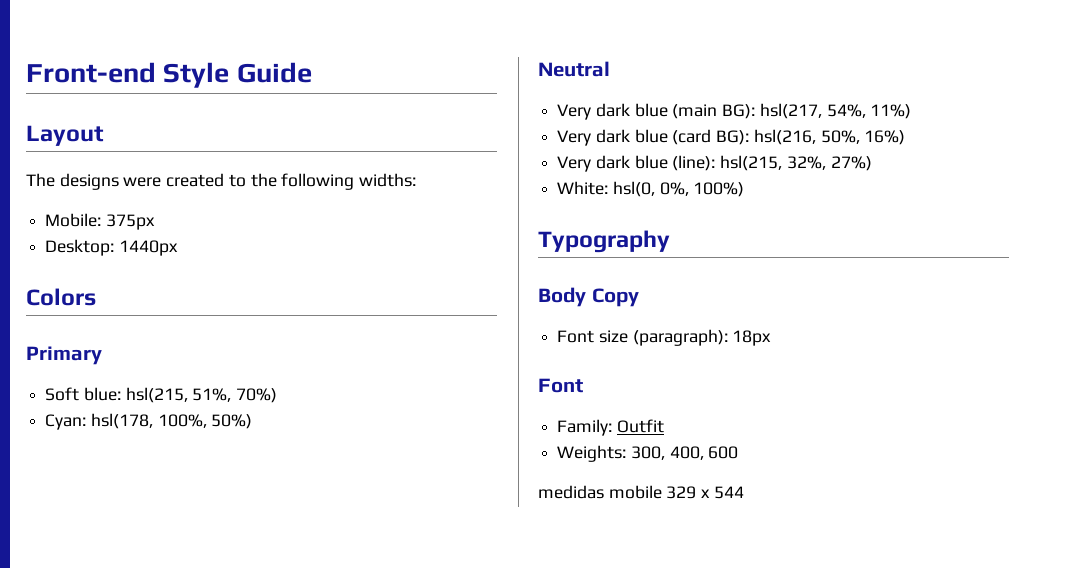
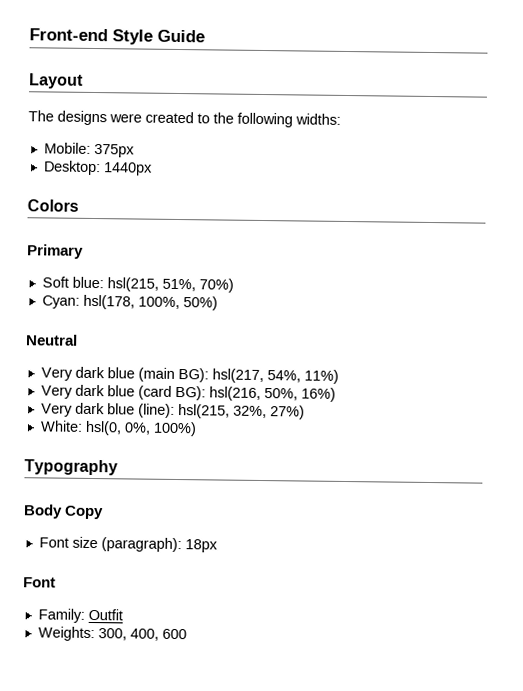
- medidas mobile 329 x 544

